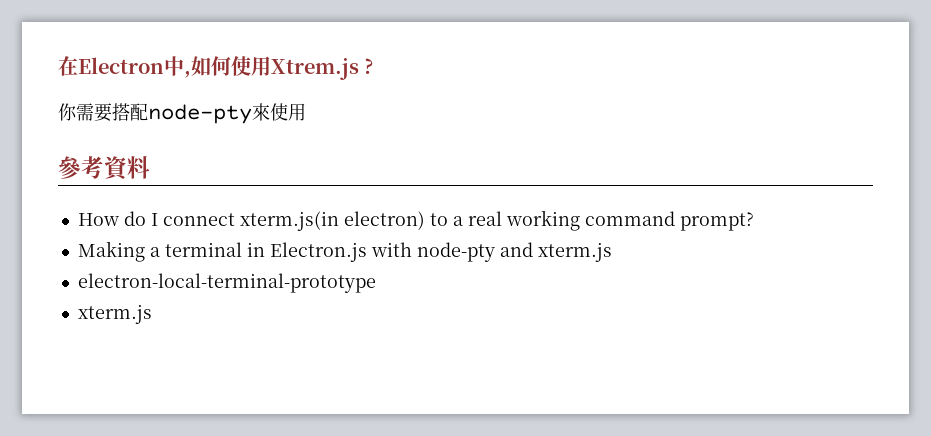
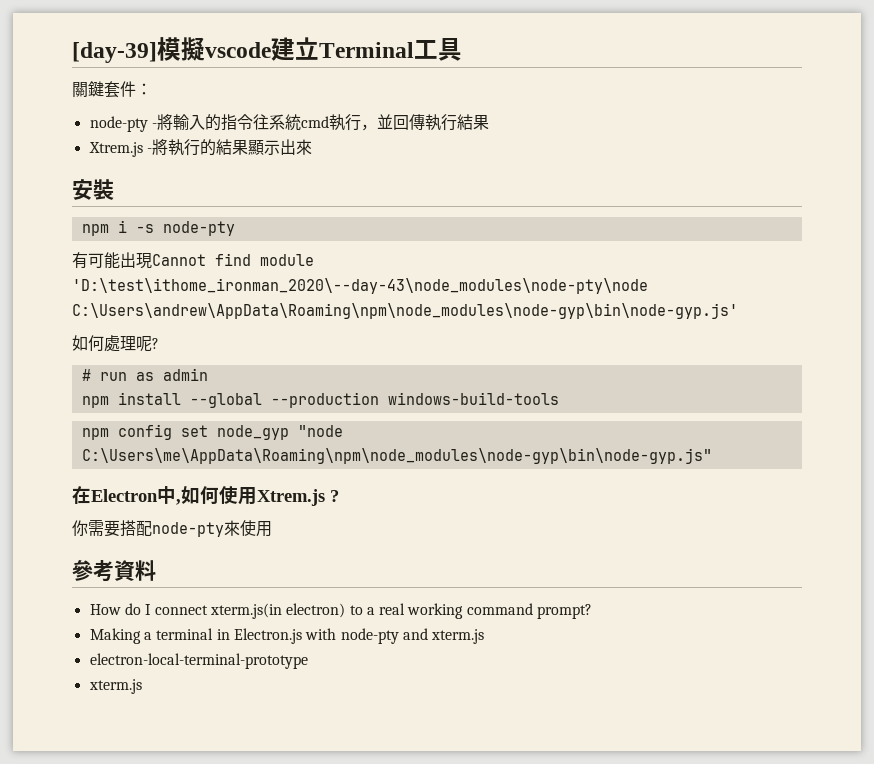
+ [day-39]模擬vscode建立Terminal工具
+ 關鍵套件：
+ node-pty -將輸入的指令往系統cmd執行，並回傳執行結果
+ Xtrem.js -將執行的結果顯示出來
+ 安裝
+ npm i -s node-pty
+ 有可能出現Cannot find module 'D:\test\ithome_ironman_2020\--day-43\node_modules\node-pty\node C:\Users\andrew\AppData\Roaming\npm\node_modules\node-gyp\bin\node-gyp.js'
+ 如何處理呢?
+ # run as admin
+ npm install --global --production windows-build-tools
+ npm config set node_gyp "node C:\Users\me\AppData\Roaming\npm\node_modules\node-gyp\bin\node-gyp.js"

